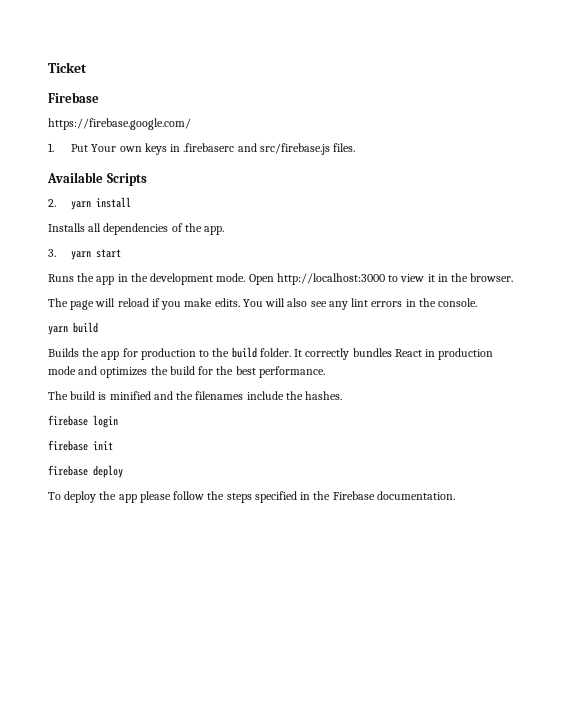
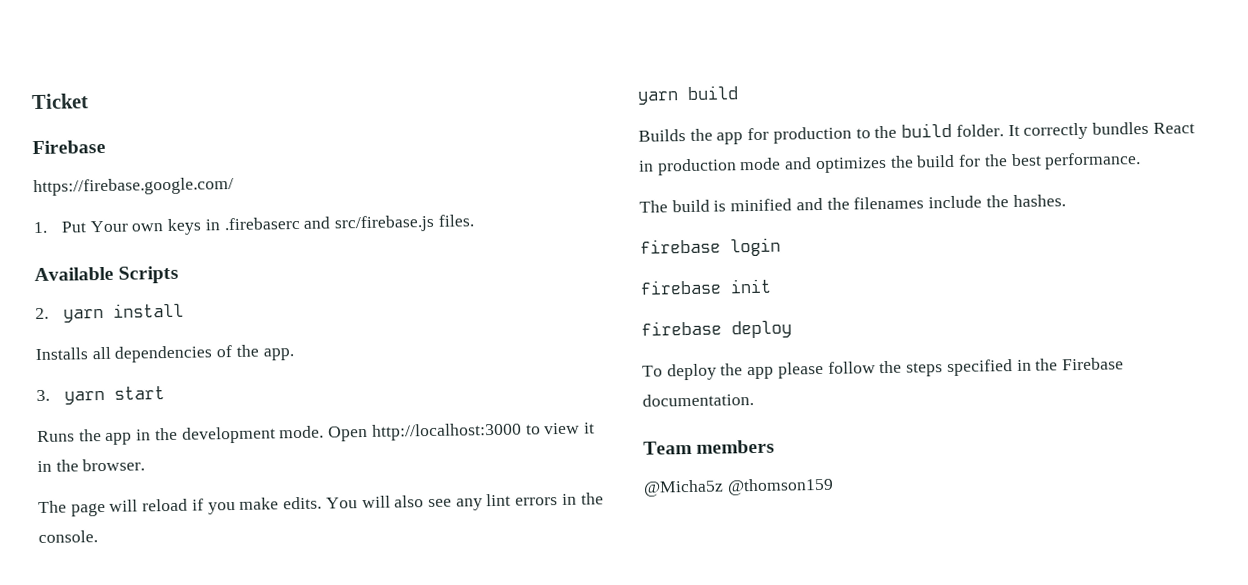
+ Team members
+ @Micha5z @thomson159

